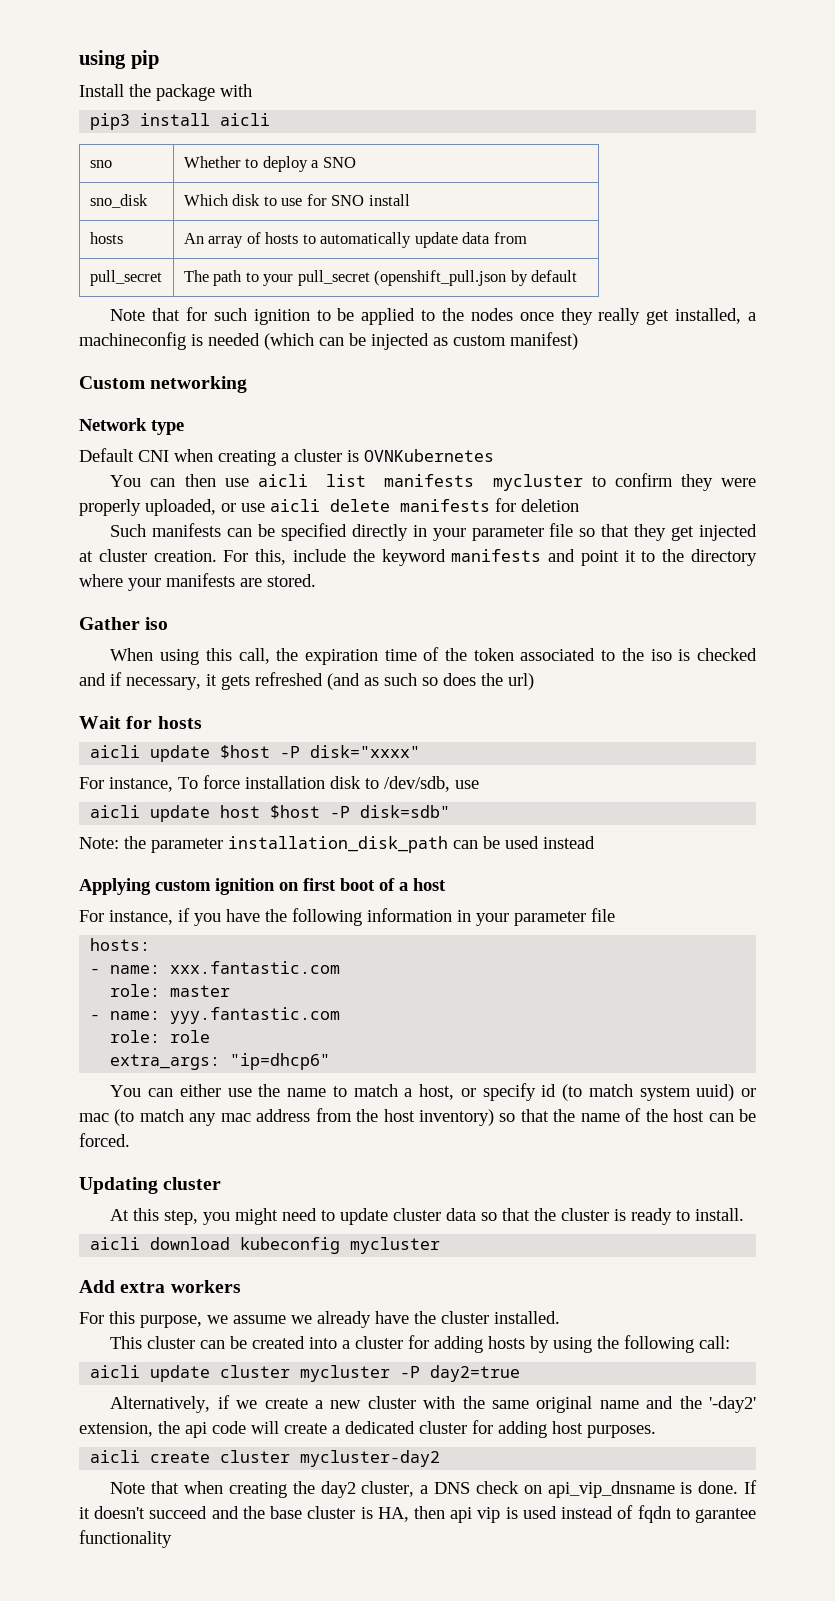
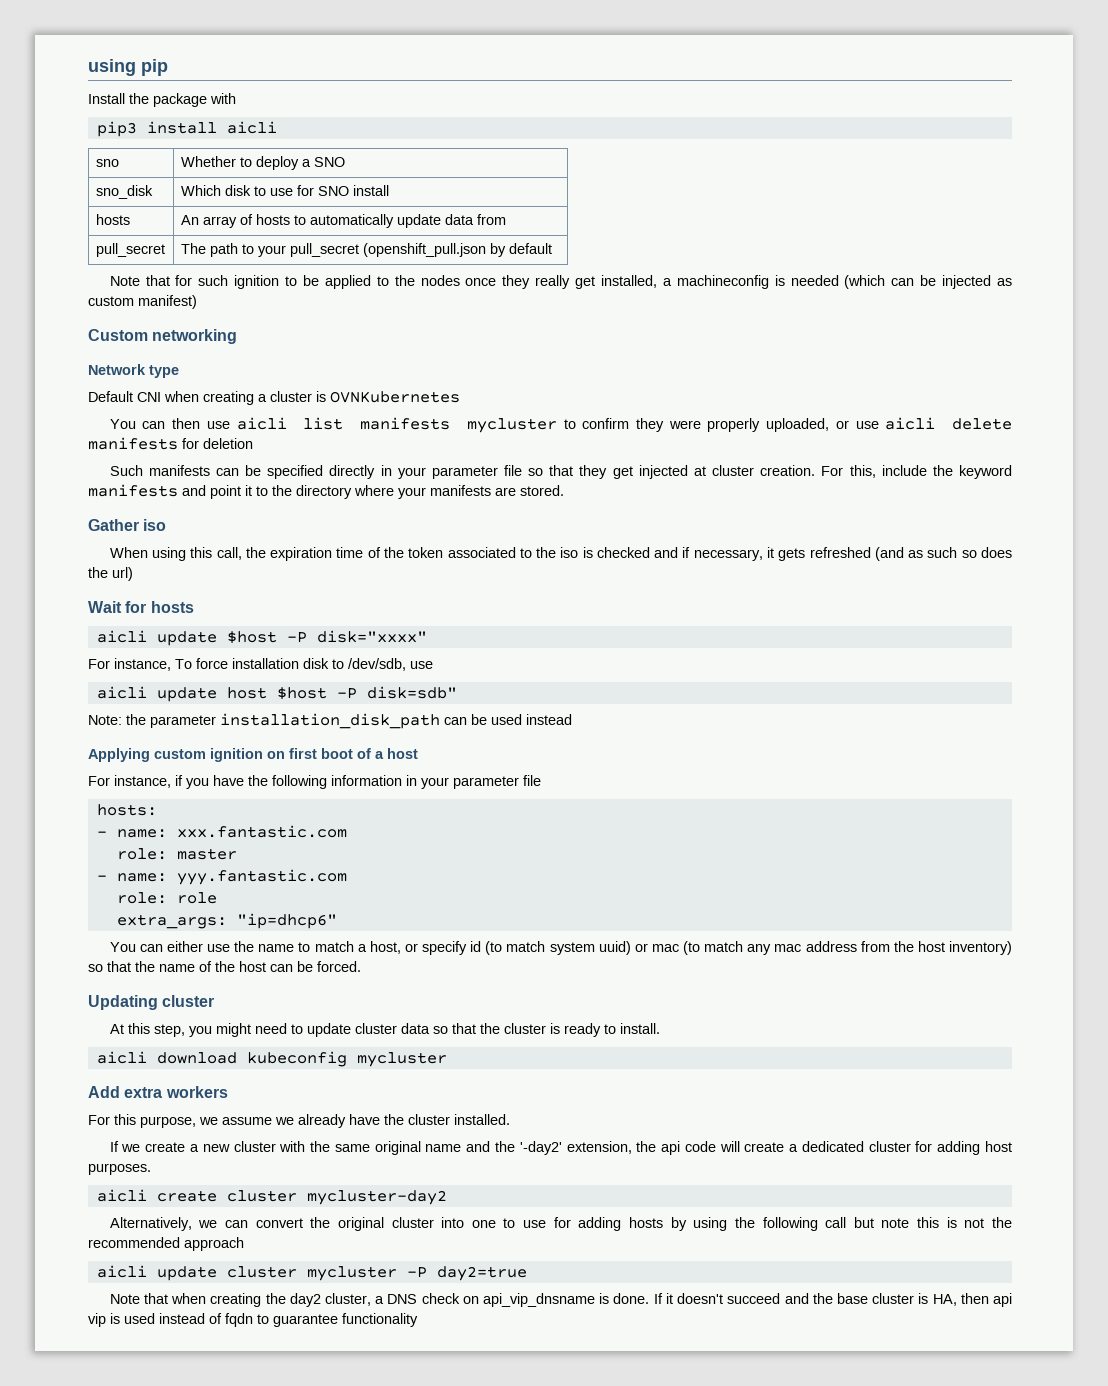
- This cluster can be created into a cluster for adding hosts by using the following call:
- aicli update cluster mycluster -P day2=true
- Alternatively, if we create a new cluster with the same original name and the '-day2' extension, the api code will create a dedicated cluster for adding host purposes.
+ If we create a new cluster with the same original name and the '-day2' extension, the api code will create a dedicated cluster for adding host purposes.
+ Alternatively, we can convert the original cluster into one to use for adding hosts by using the following call but note this is not the recommended approach
+ aicli update cluster mycluster -P day2=true
- If it doesn't succeed and the base cluster is HA, then api vip is used instead of fqdn to garantee functionality
+ If it doesn't succeed and the base cluster is HA, then api vip is used instead of fqdn to guarantee functionality

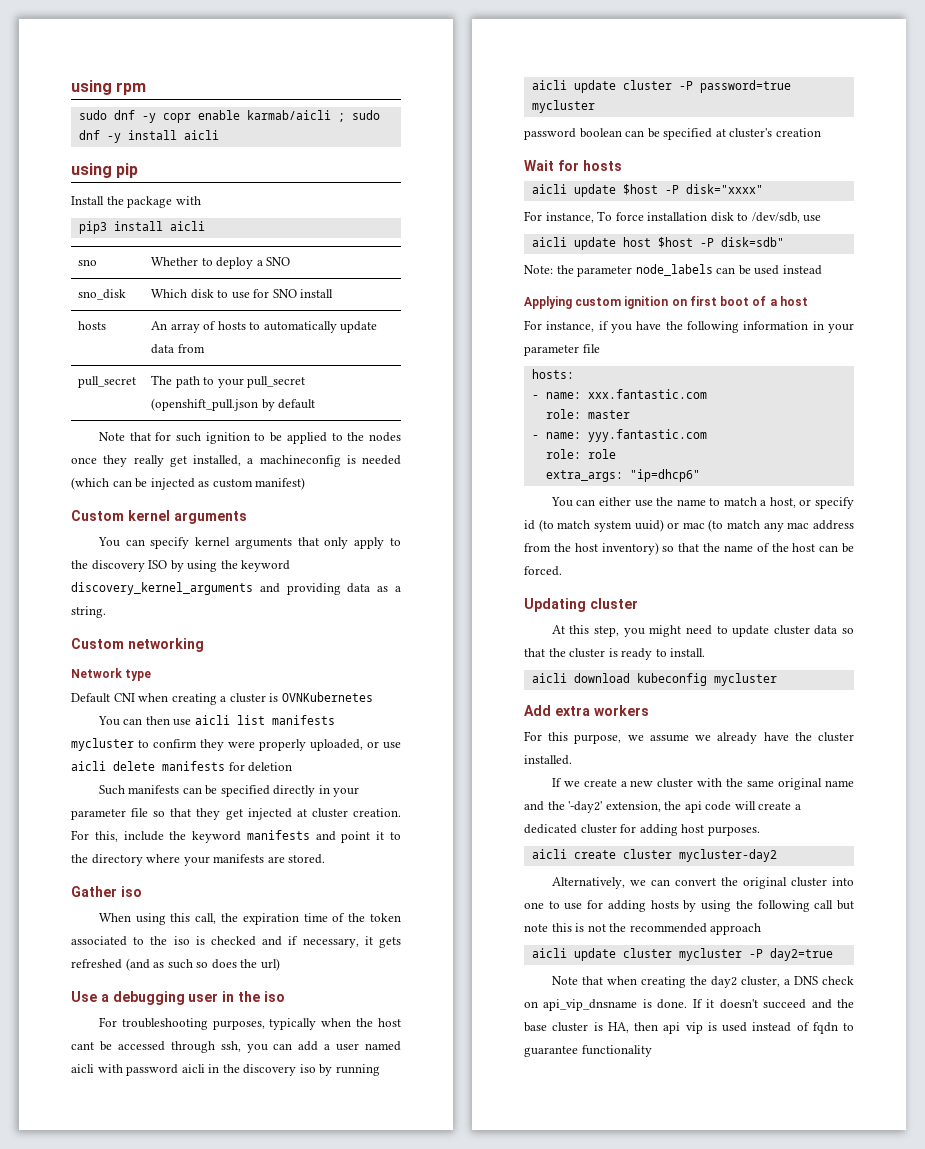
+ using rpm
+ sudo dnf -y copr enable karmab/aicli ; sudo dnf -y install aicli
+ Custom kernel arguments
+ You can specify kernel arguments that only apply to the discovery ISO by using the keyword discovery_kernel_arguments and providing data as a string.
+ Use a debugging user in the iso
+ For troubleshooting purposes, typically when the host cant be accessed through ssh, you can add a user named aicli with password aicli in the discovery iso by running
+ aicli update cluster -P password=true mycluster
+ password boolean can be specified at cluster's creation
- Note: the parameter installation_disk_path can be used instead
+ Note: the parameter node_labels can be used instead

